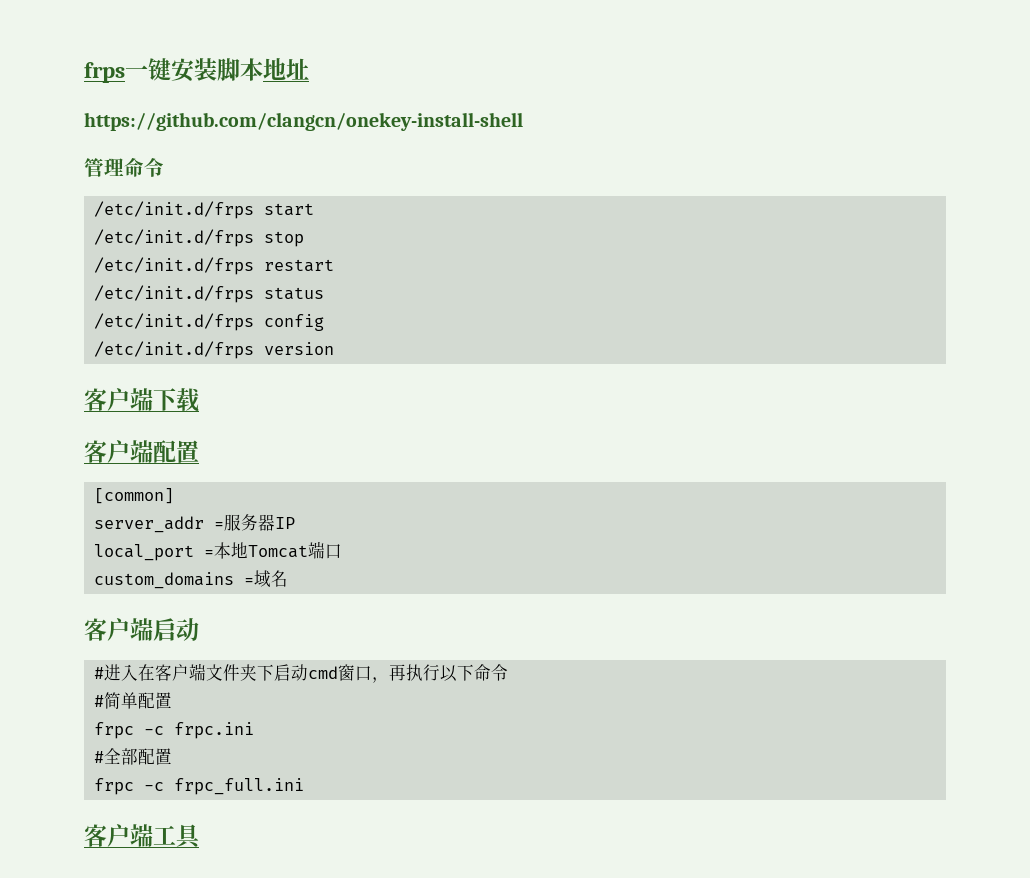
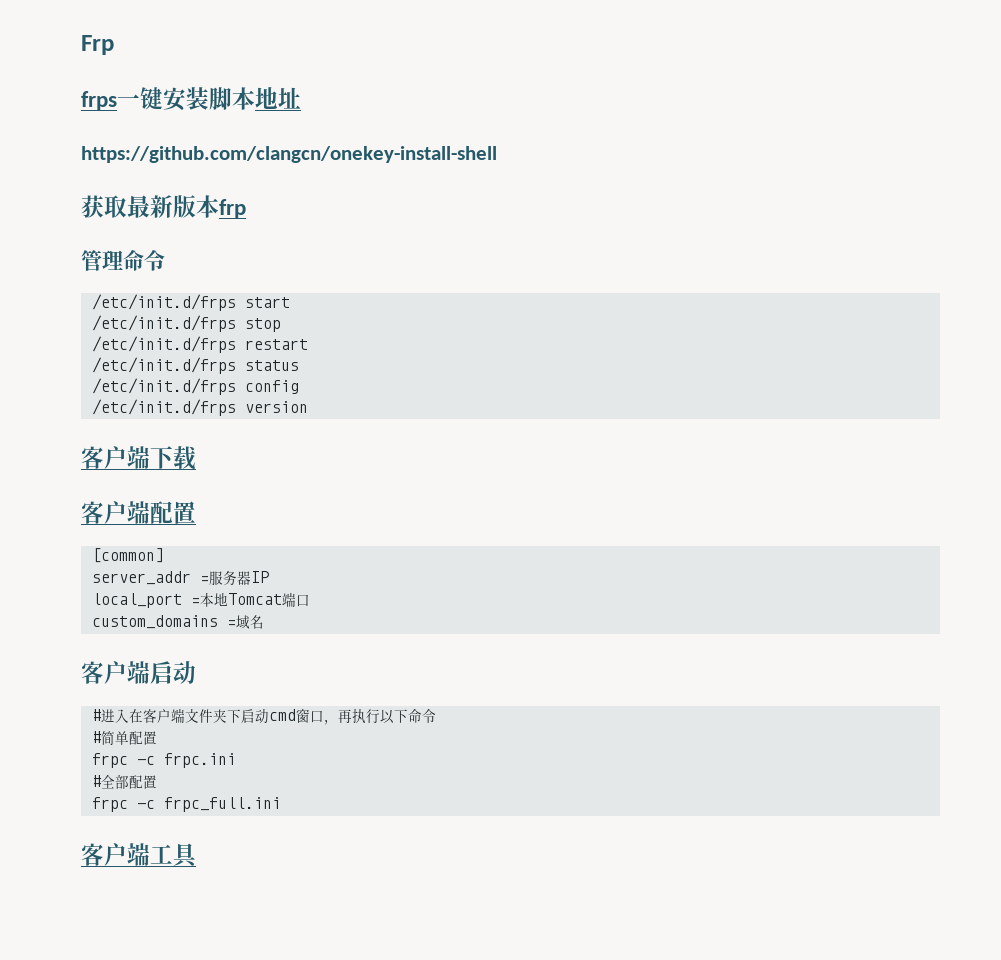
+ Frp
+ 获取最新版本frp

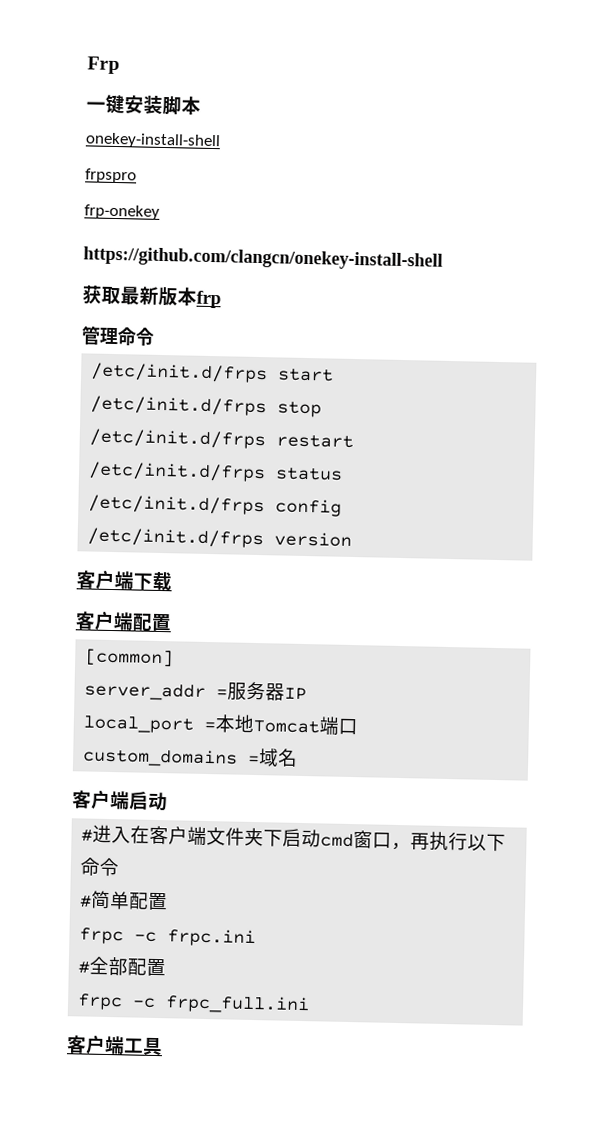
- frps一键安装脚本地址
+ 一键安装脚本
+ onekey-install-shell
+ frpspro
+ frp-onekey

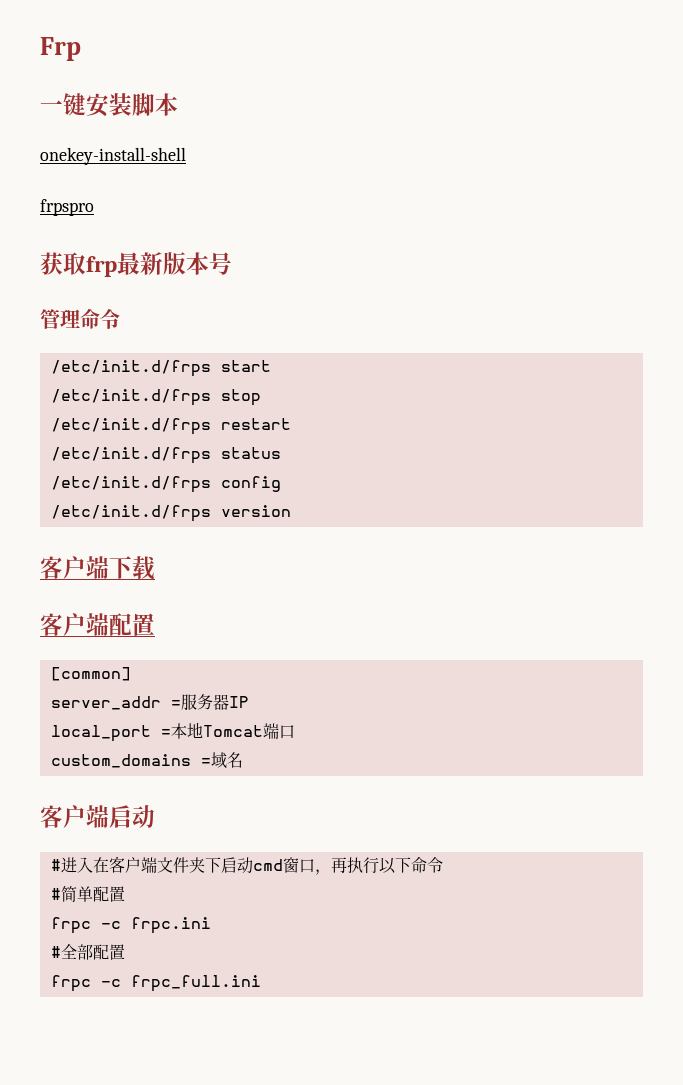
- frp-onekey
- https://github.com/clangcn/onekey-install-shell
- 获取最新版本frp
+ 获取frp最新版本号
- 客户端工具

